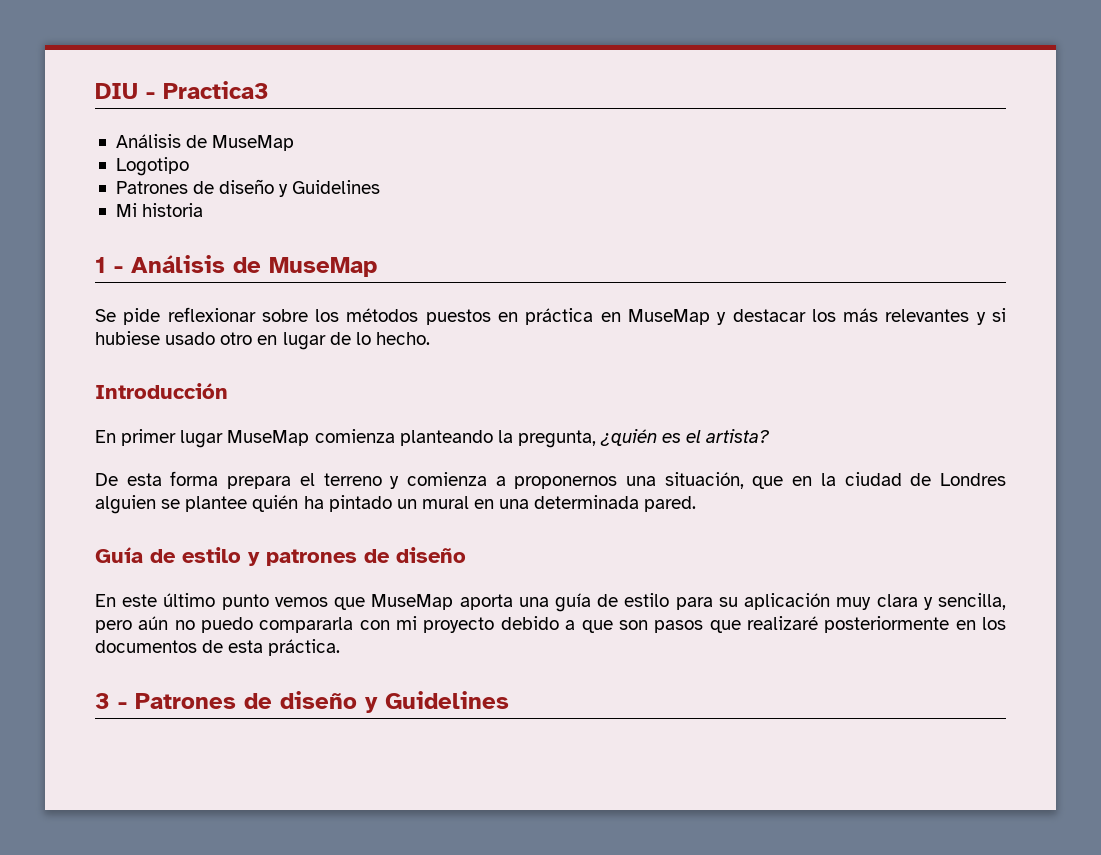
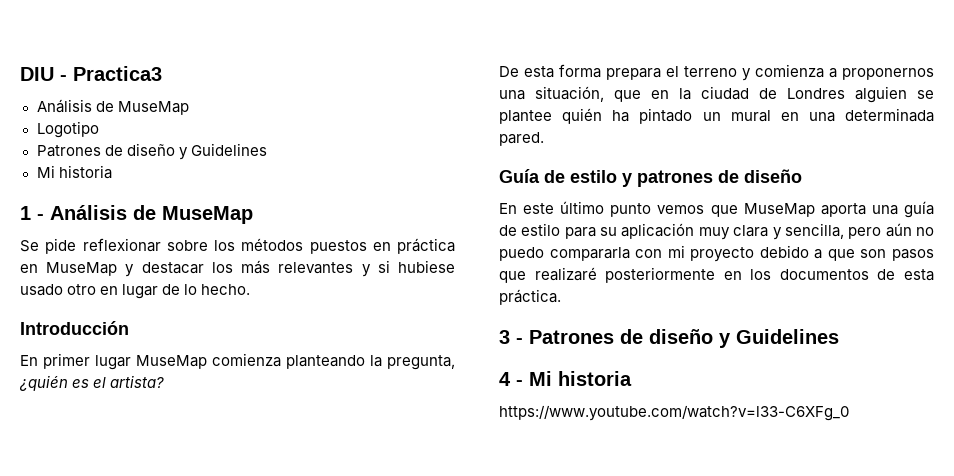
+ 4 - Mi historia
+ https://www.youtube.com/watch?v=l33-C6XFg_0

